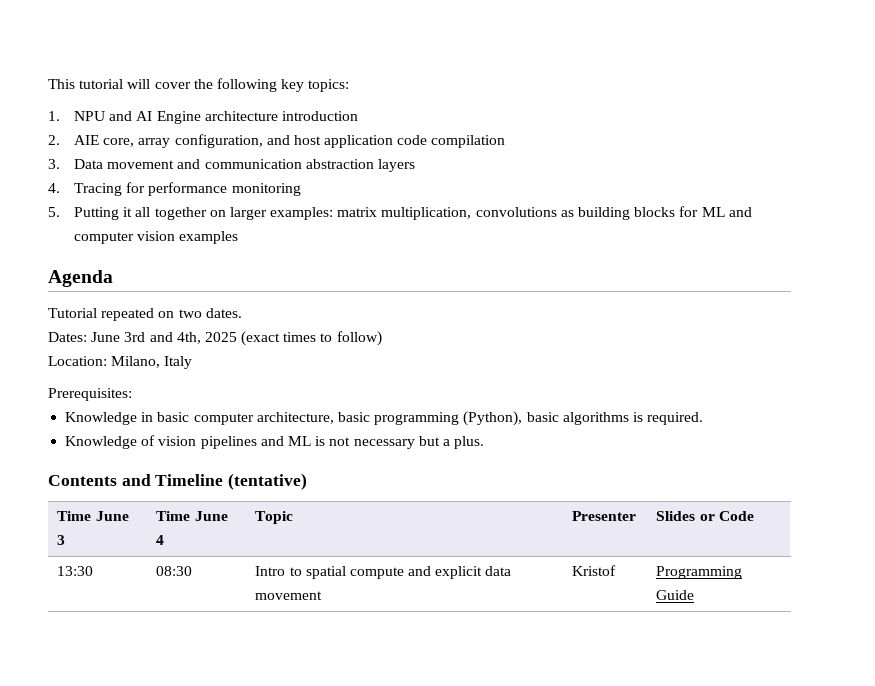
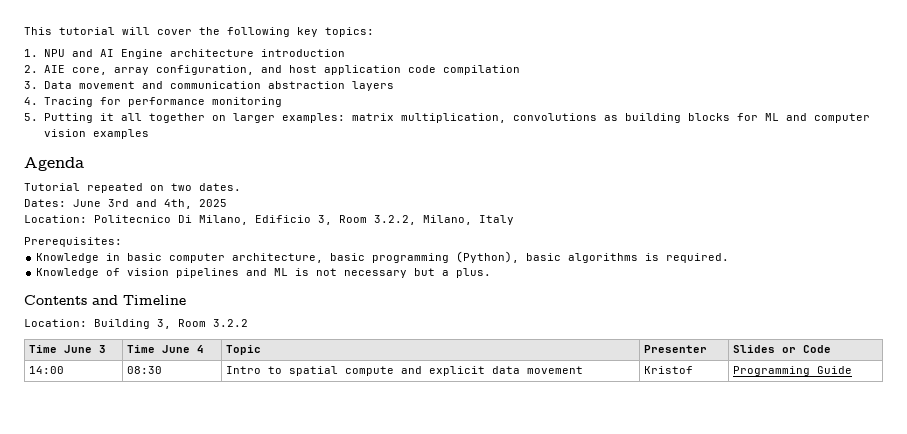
- Dates: June 3rd and 4th, 2025 (exact times to follow)
- Location: Milano, Italy
+ Dates: June 3rd and 4th, 2025
+ Location: Politecnico Di Milano, Edificio 3, Room 3.2.2, Milano, Italy
- Contents and Timeline (tentative)
+ Contents and Timeline
+ Location: Building 3, Room 3.2.2
- 13:30 | 08:30 | Intro to spatial compute and explicit data movement | Kristof | Programming Guide
+ 14:00 | 08:30 | Intro to spatial compute and explicit data movement | Kristof | Programming Guide

